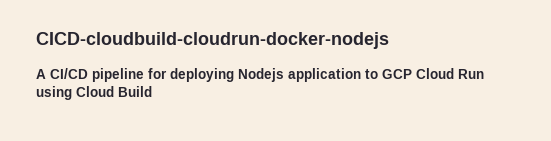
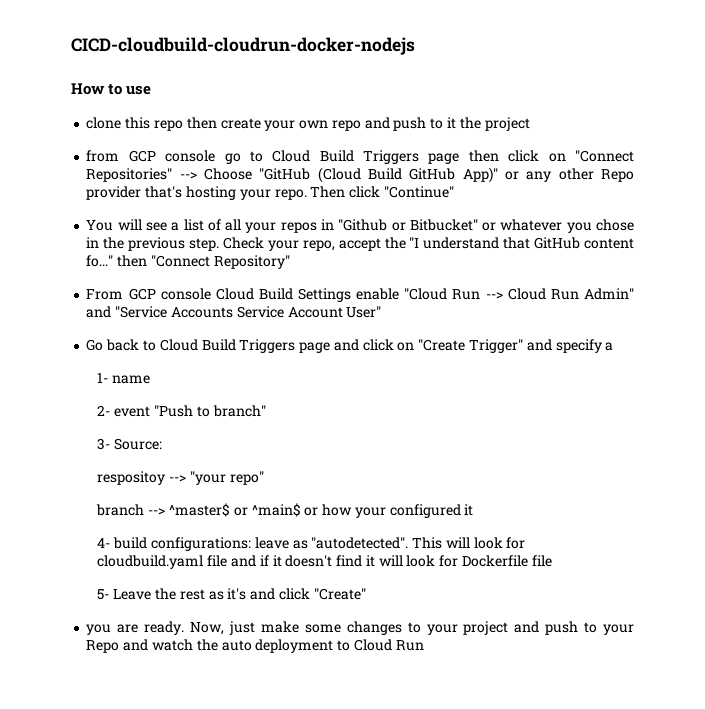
- A CI/CD pipeline for deploying Nodejs application to GCP Cloud Run using Cloud Build
+ How to use
+ clone this repo then create your own repo and push to it the project
+ from GCP console go to Cloud Build Triggers page then click on "Connect Repositories" --> Choose "GitHub (Cloud Build GitHub App)" or any other Repo provider that's hosting your repo. Then click "Continue"
+ You will see a list of all your repos in "Github or Bitbucket" or whatever you chose in the previous step. Check your repo, accept the "I understand that GitHub content fo..." then "Connect Repository"
+ From GCP console Cloud Build Settings enable "Cloud Run --> Cloud Run Admin" and "Service Accounts Service Account User"
+ Go back to Cloud Build Triggers page and click on "Create Trigger" and specify a
+ 1- name
+ 2- event "Push to branch"
+ 3- Source:
+ respositoy --> "your repo"
+ branch --> ^master$ or ^main$ or how your configured it
+ 4- build configurations: leave as "autodetected". This will look for cloudbuild.yaml file and if it doesn't find it will look for Dockerfile file
+ 5- Leave the rest as it's and click "Create"
+ you are ready. Now, just make some changes to your project and push to your Repo and watch the auto deployment to Cloud Run

